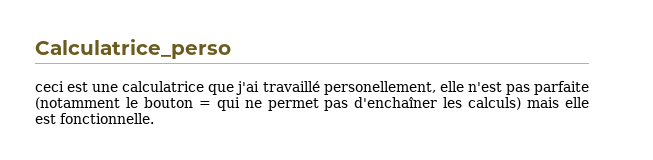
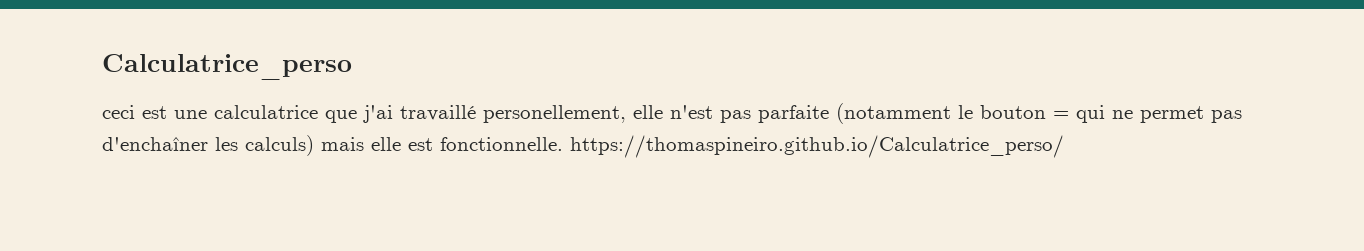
- ceci est une calculatrice que j'ai travaillé personellement, elle n'est pas parfaite (notamment le bouton = qui ne permet pas d'enchaîner les calculs) mais elle est fonctionnelle.
+ ceci est une calculatrice que j'ai travaillé personellement, elle n'est pas parfaite (notamment le bouton = qui ne permet pas d'enchaîner les calculs) mais elle est fonctionnelle. https://thomaspineiro.github.io/Calculatrice_perso/

